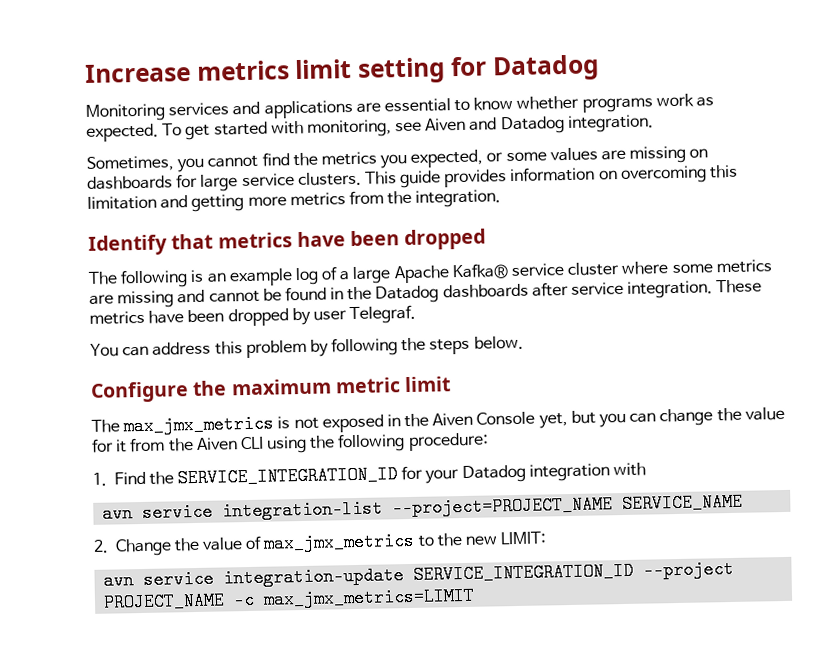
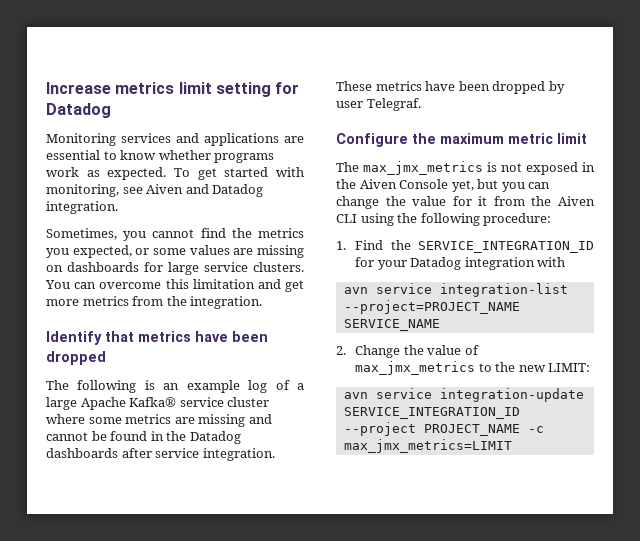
- This guide provides information on overcoming this limitation and getting more metrics from the integration.
+ You can overcome this limitation and get more metrics from the integration.
- You can address this problem by following the steps below.

